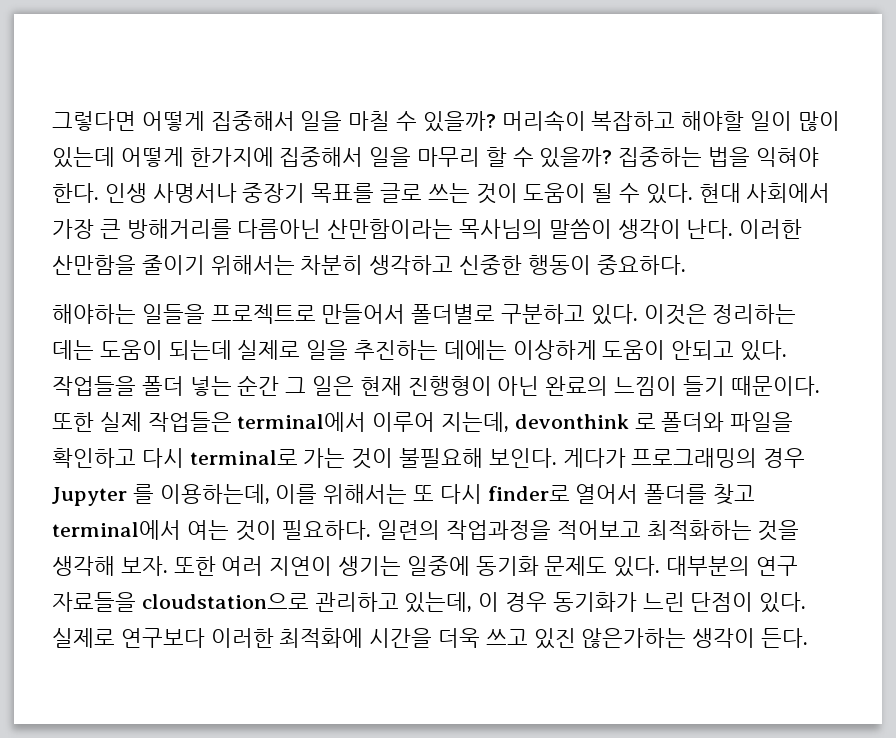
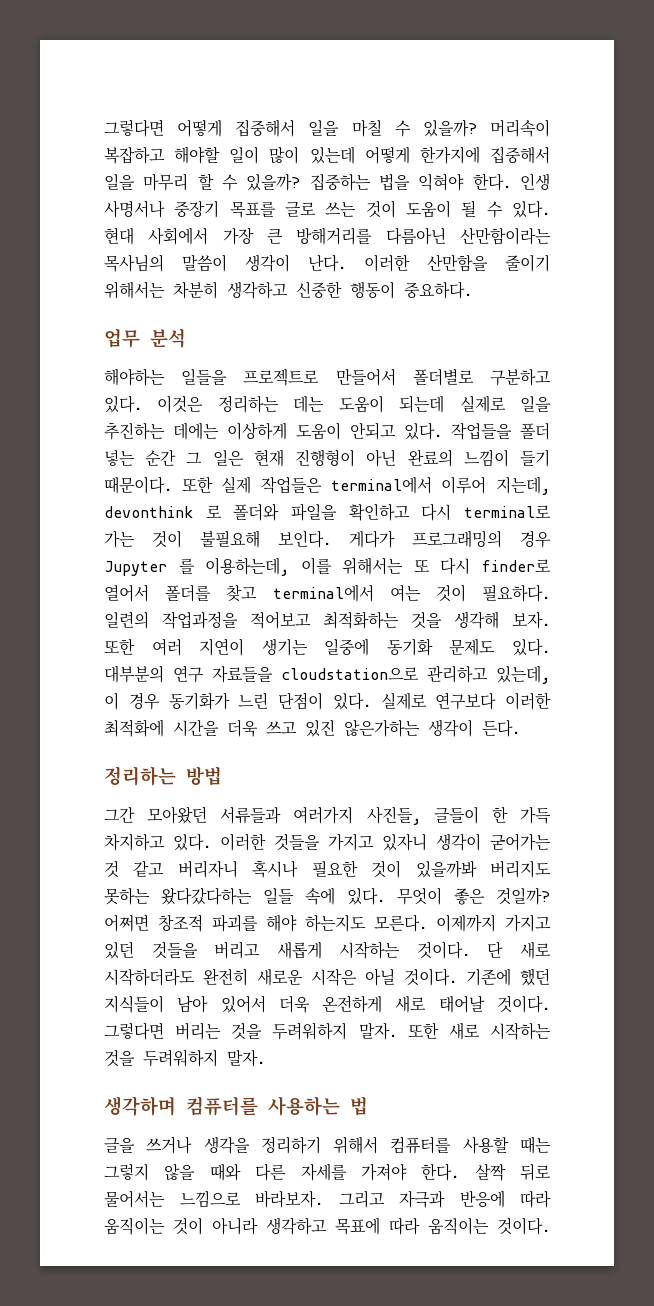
+ 업무 분석
+ 정리하는 방법
+ 그간 모아왔던 서류들과 여러가지 사진들, 글들이 한 가득 차지하고 있다. 이러한 것들을 가지고 있자니 생각이 굳어가는 것 같고 버리자니 혹시나 필요한 것이 있을까봐 버리지도 못하는 왔다갔다하는 일들 속에 있다. 무엇이 좋은 것일까? 어쩌면 창조적 파괴를 해야 하는지도 모른다. 이제까지 가지고 있던 것들을 버리고 새롭게 시작하는 것이다. 단 새로 시작하더라도 완전히 새로운 시작은 아닐 것이다. 기존에 했던 지식들이 남아 있어서 더욱 온전하게 새로 태어날 것이다. 그렇다면 버리는 것을 두려워하지 말자. 또한 새로 시작하는 것을 두려워하지 말자.
+ 생각하며 컴퓨터를 사용하는 법
+ 글을 쓰거나 생각을 정리하기 위해서 컴퓨터를 사용할 때는 그렇지 않을 때와 다른 자세를 가져야 한다. 살짝 뒤로 물어서는 느낌으로 바라보자. 그리고 자극과 반응에 따라 움직이는 것이 아니라 생각하고 목표에 따라 움직이는 것이다.

